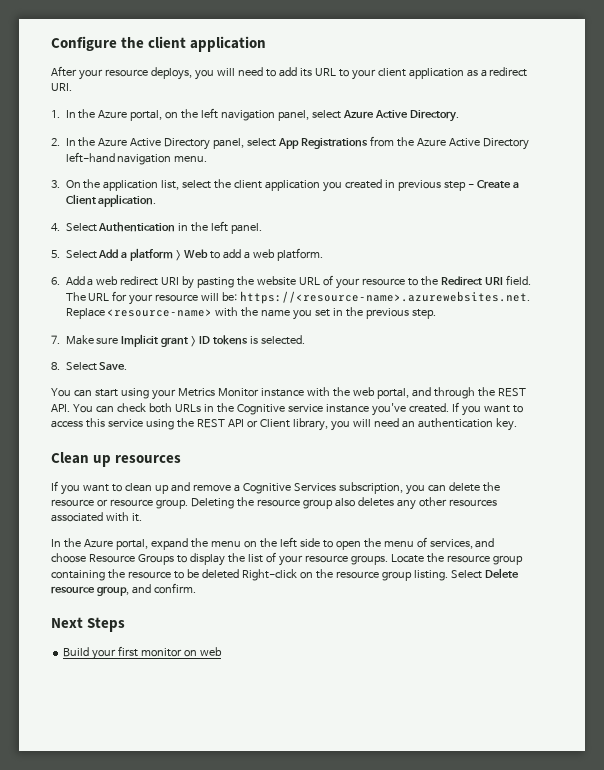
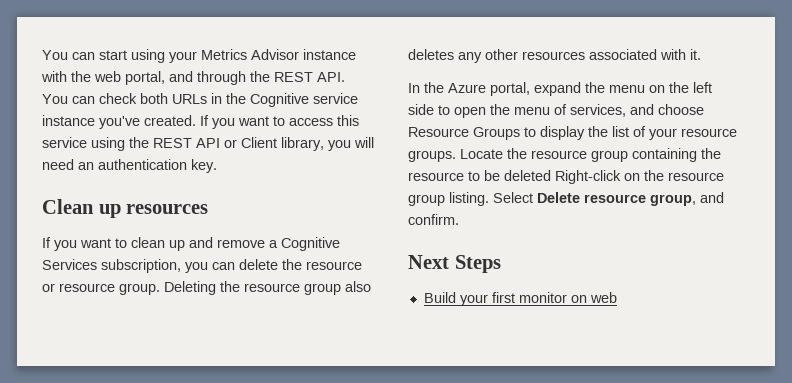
- Configure the client application
- After your resource deploys, you will need to add its URL to your client application as a redirect URI.
- 1. In the Azure portal, on the left navigation panel, select Azure Active Directory.
- 2. In the Azure Active Directory panel, select App Registrations from the Azure Active Directory left-hand navigation menu.
- 3. On the application list, select the client application you created in previous step - Create a Client application.
- 4. Select Authentication in the left panel.
- 5. Select Add a platform > Web to add a web platform.
- 6. Add a web redirect URI by pasting the website URL of your resource to the Redirect URI field. The URL for your resource will be: https://<resource-name>.azurewebsites.net. Replace <resource-name> with the name you set in the previous step.
- 7. Make sure Implicit grant > ID tokens is selected.
- 8. Select Save.
- You can start using your Metrics Monitor instance with the web portal, and through the REST API. You can check both URLs in the Cognitive service instance you've created.
+ You can start using your Metrics Advisor instance with the web portal, and through the REST API. You can check both URLs in the Cognitive service instance you've created.

